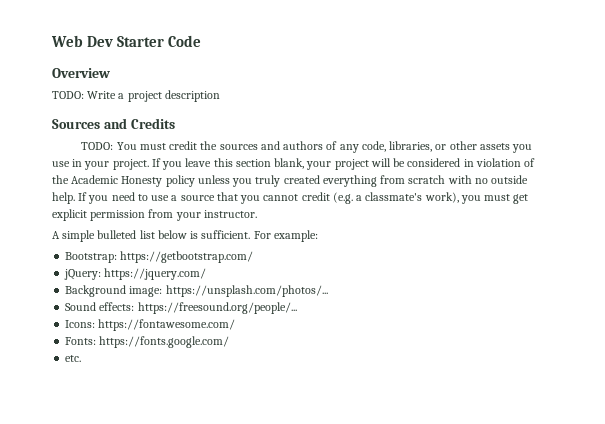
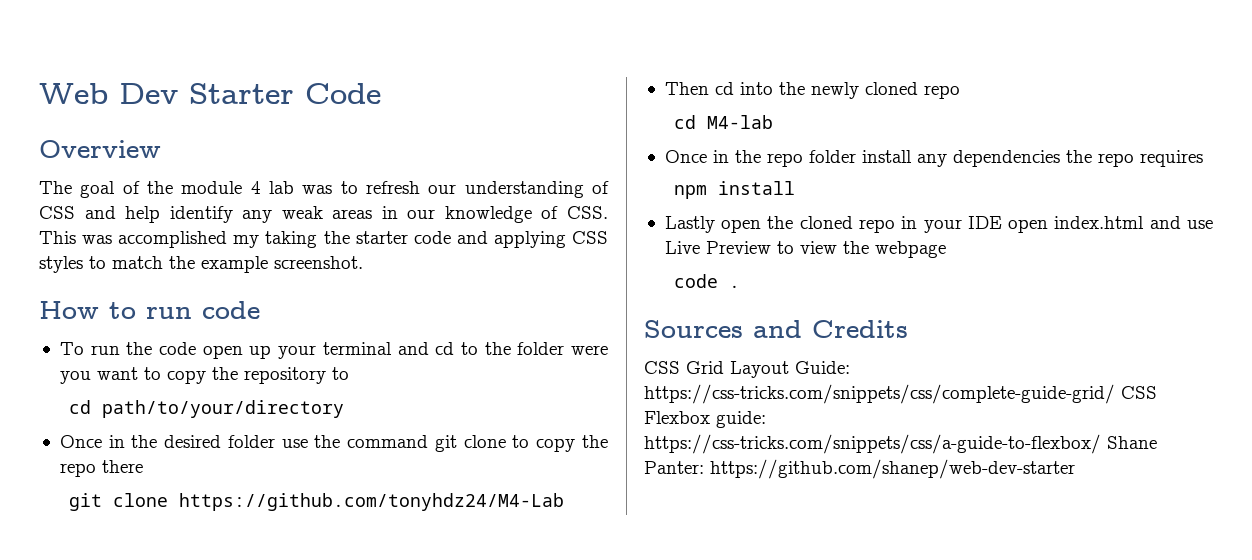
- TODO: Write a project description
+ The goal of the module 4 lab was to refresh our understanding of CSS and help identify any weak areas in our knowledge of CSS. This was accomplished my taking the starter code and applying CSS styles to match the example screenshot.
+ How to run code
+ To run the code open up your terminal and cd to the folder were you want to copy the repository to
+ cd path/to/your/directory
+ Once in the desired folder use the command git clone to copy the repo there
+ git clone https://github.com/tonyhdz24/M4-Lab
+ Then cd into the newly cloned repo
+ cd M4-lab
+ Once in the repo folder install any dependencies the repo requires
+ npm install
+ Lastly open the cloned repo in your IDE open index.html and use Live Preview to view the webpage
+ code .
  Sources and Credits
- TODO: You must credit the sources and authors of any code, libraries, or other assets you use in your project. If you leave this section blank, your project will be considered in violation of the Academic Honesty policy unless you truly created everything from scratch with no outside help. If you need to use a source that you cannot credit (e.g. a classmate's work), you must get explicit permission from your instructor.
- A simple bulleted list below is sufficient. For example:
- Bootstrap: https://getbootstrap.com/
- jQuery: https://jquery.com/
- Background image: https://unsplash.com/photos/...
- Sound effects: https://freesound.org/people/...
- Icons: https://fontawesome.com/
- Fonts: https://fonts.google.com/
- etc.
+ CSS Grid Layout Guide: https://css-tricks.com/snippets/css/complete-guide-grid/ CSS Flexbox guide: https://css-tricks.com/snippets/css/a-guide-to-flexbox/ Shane Panter: https://github.com/shanep/web-dev-starter

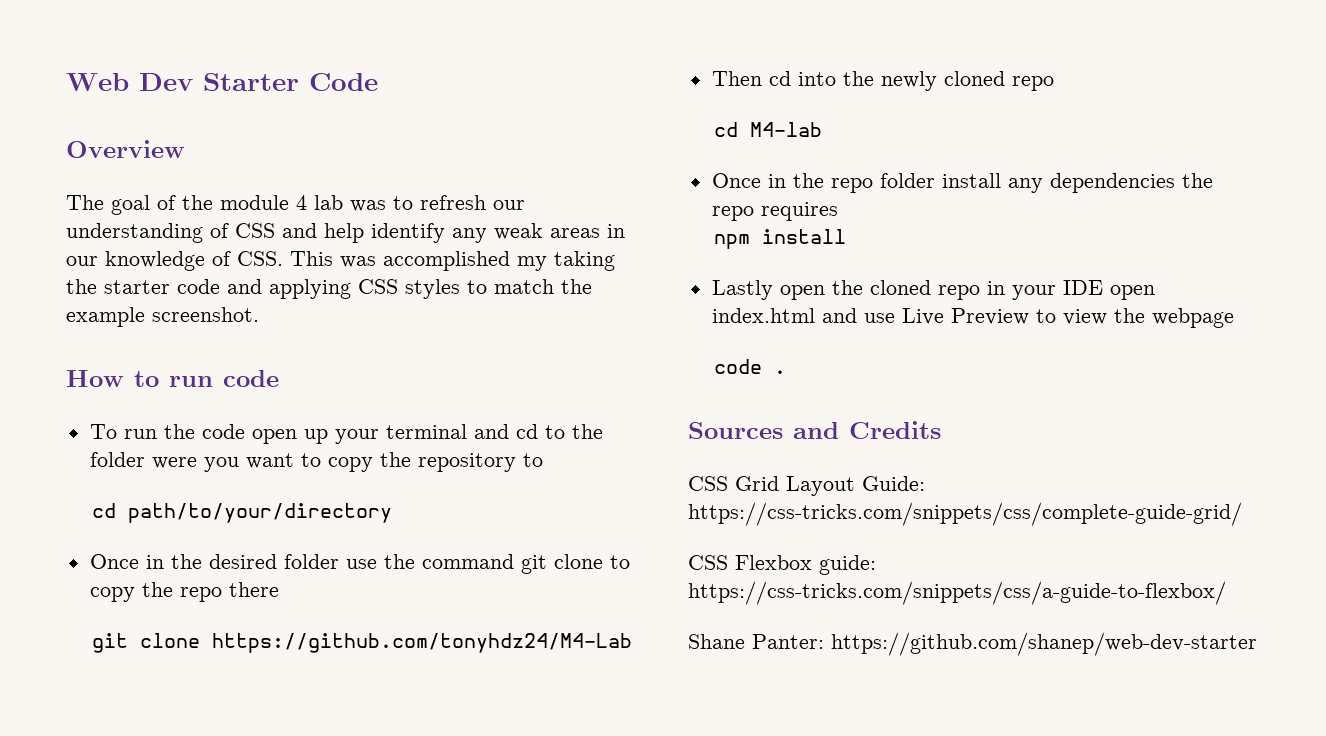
- CSS Grid Layout Guide: https://css-tricks.com/snippets/css/complete-guide-grid/ CSS Flexbox guide: https://css-tricks.com/snippets/css/a-guide-to-flexbox/ Shane Panter: https://github.com/shanep/web-dev-starter
+ CSS Grid Layout Guide: https://css-tricks.com/snippets/css/complete-guide-grid/
+ CSS Flexbox guide: https://css-tricks.com/snippets/css/a-guide-to-flexbox/
+ Shane Panter: https://github.com/shanep/web-dev-starter

